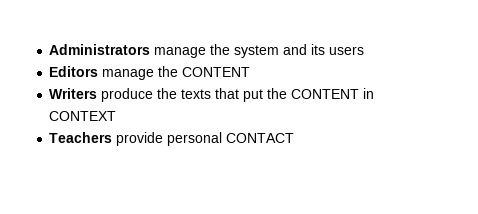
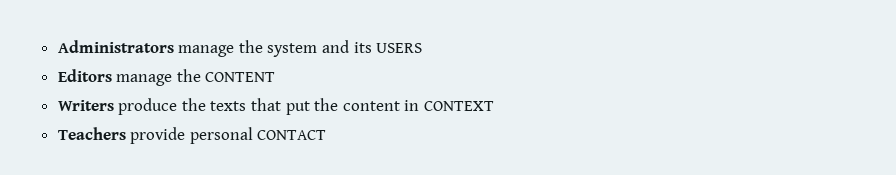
- Administrators manage the system and its users
+ Administrators manage the system and its USERS
- Writers produce the texts that put the CONTENT in CONTEXT
+ Writers produce the texts that put the content in CONTEXT

